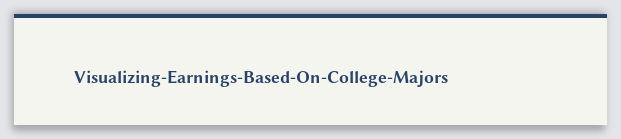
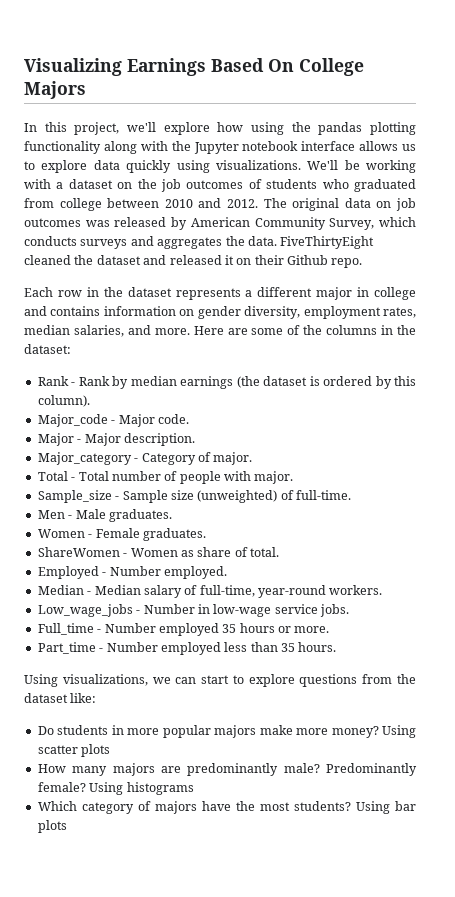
- Visualizing-Earnings-Based-On-College-Majors
+ Visualizing Earnings Based On College Majors
+ In this project, we'll explore how using the pandas plotting functionality along with the Jupyter notebook interface allows us to explore data quickly using visualizations. We'll be working with a dataset on the job outcomes of students who graduated from college between 2010 and 2012. The original data on job outcomes was released by American Community Survey, which conducts surveys and aggregates the data. FiveThirtyEight cleaned the dataset and released it on their Github repo.
+ Each row in the dataset represents a different major in college and contains information on gender diversity, employment rates, median salaries, and more. Here are some of the columns in the dataset:
+ Rank - Rank by median earnings (the dataset is ordered by this column).
+ Major_code - Major code.
+ Major - Major description.
+ Major_category - Category of major.
+ Total - Total number of people with major.
+ Sample_size - Sample size (unweighted) of full-time.
+ Men - Male graduates.
+ Women - Female graduates.
+ ShareWomen - Women as share of total.
+ Employed - Number employed.
+ Median - Median salary of full-time, year-round workers.
+ Low_wage_jobs - Number in low-wage service jobs.
+ Full_time - Number employed 35 hours or more.
+ Part_time - Number employed less than 35 hours.
+ Using visualizations, we can start to explore questions from the dataset like:
+ Do students in more popular majors make more money? Using scatter plots
+ How many majors are predominantly male? Predominantly female? Using histograms
+ Which category of majors have the most students? Using bar plots

